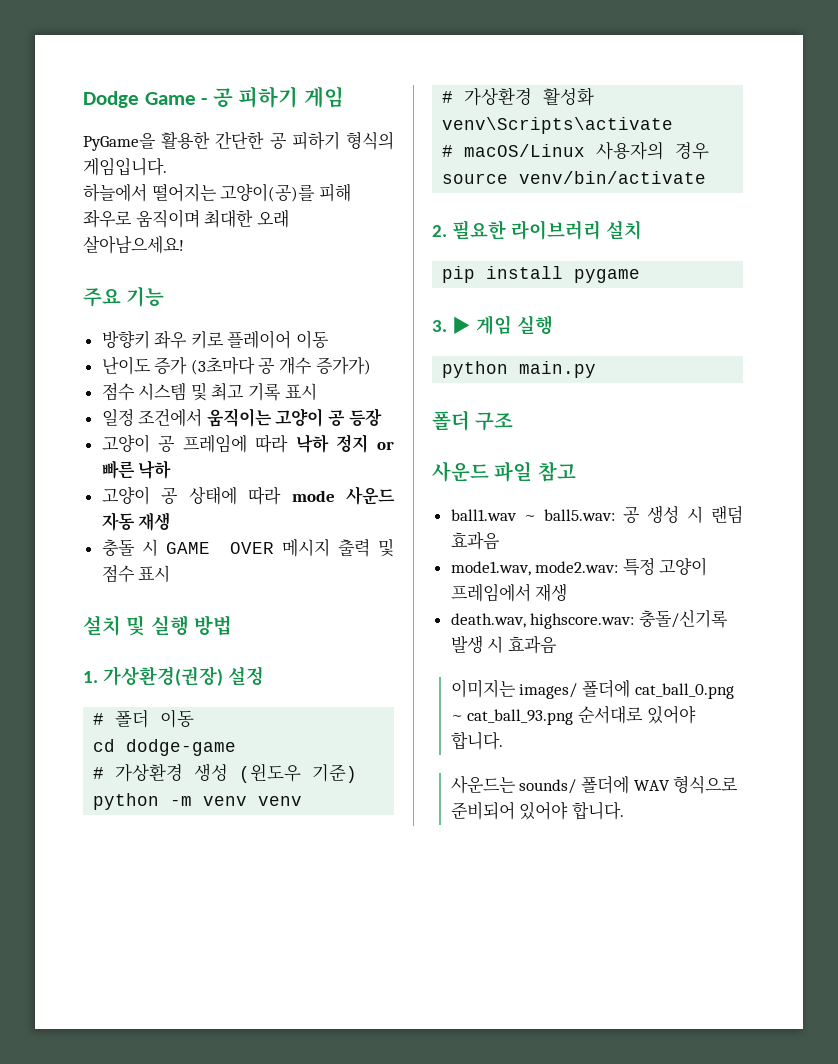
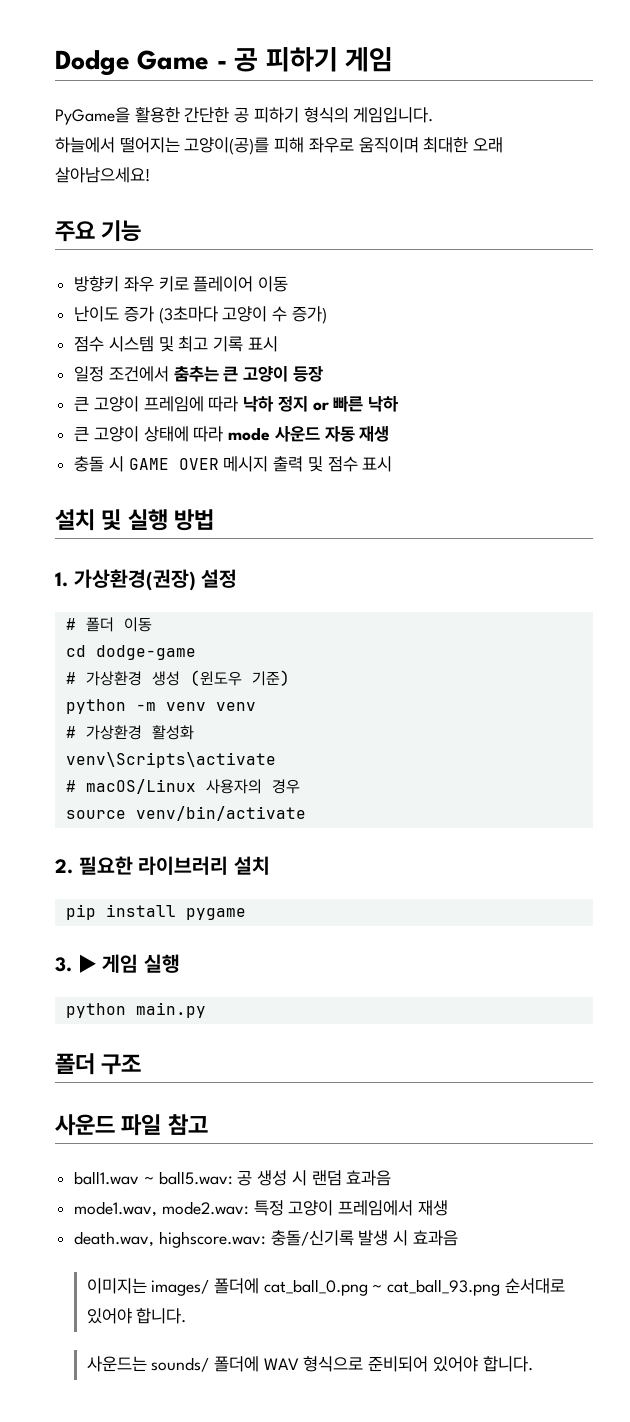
- 난이도 증가 (3초마다 공 개수 증가가)
+ 난이도 증가 (3초마다 고양이 수 증가)
- 일정 조건에서 움직이는 고양이 공 등장
+ 일정 조건에서 춤추는 큰 고양이 등장
- 고양이 공 프레임에 따라 낙하 정지 or 빠른 낙하
+ 큰 고양이 프레임에 따라 낙하 정지 or 빠른 낙하
- 고양이 공 상태에 따라 mode 사운드 자동 재생
+ 큰 고양이 상태에 따라 mode 사운드 자동 재생

